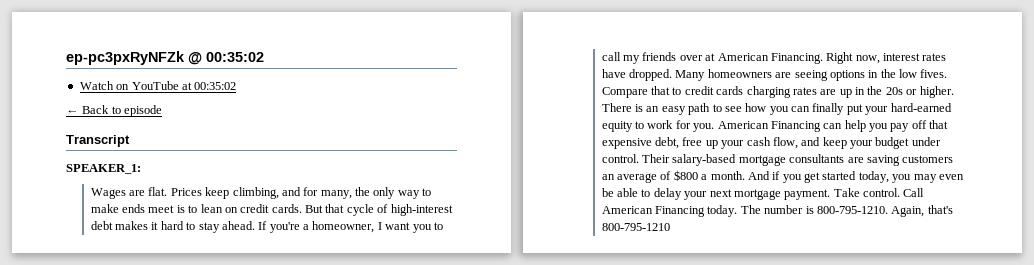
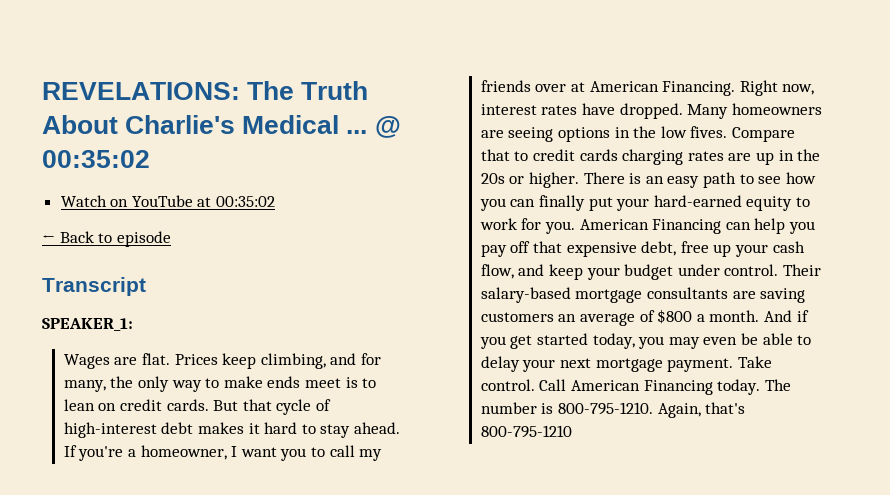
- ep-pc3pxRyNFZk @ 00:35:02
+ REVELATIONS: The Truth About Charlie's Medical ... @ 00:35:02

